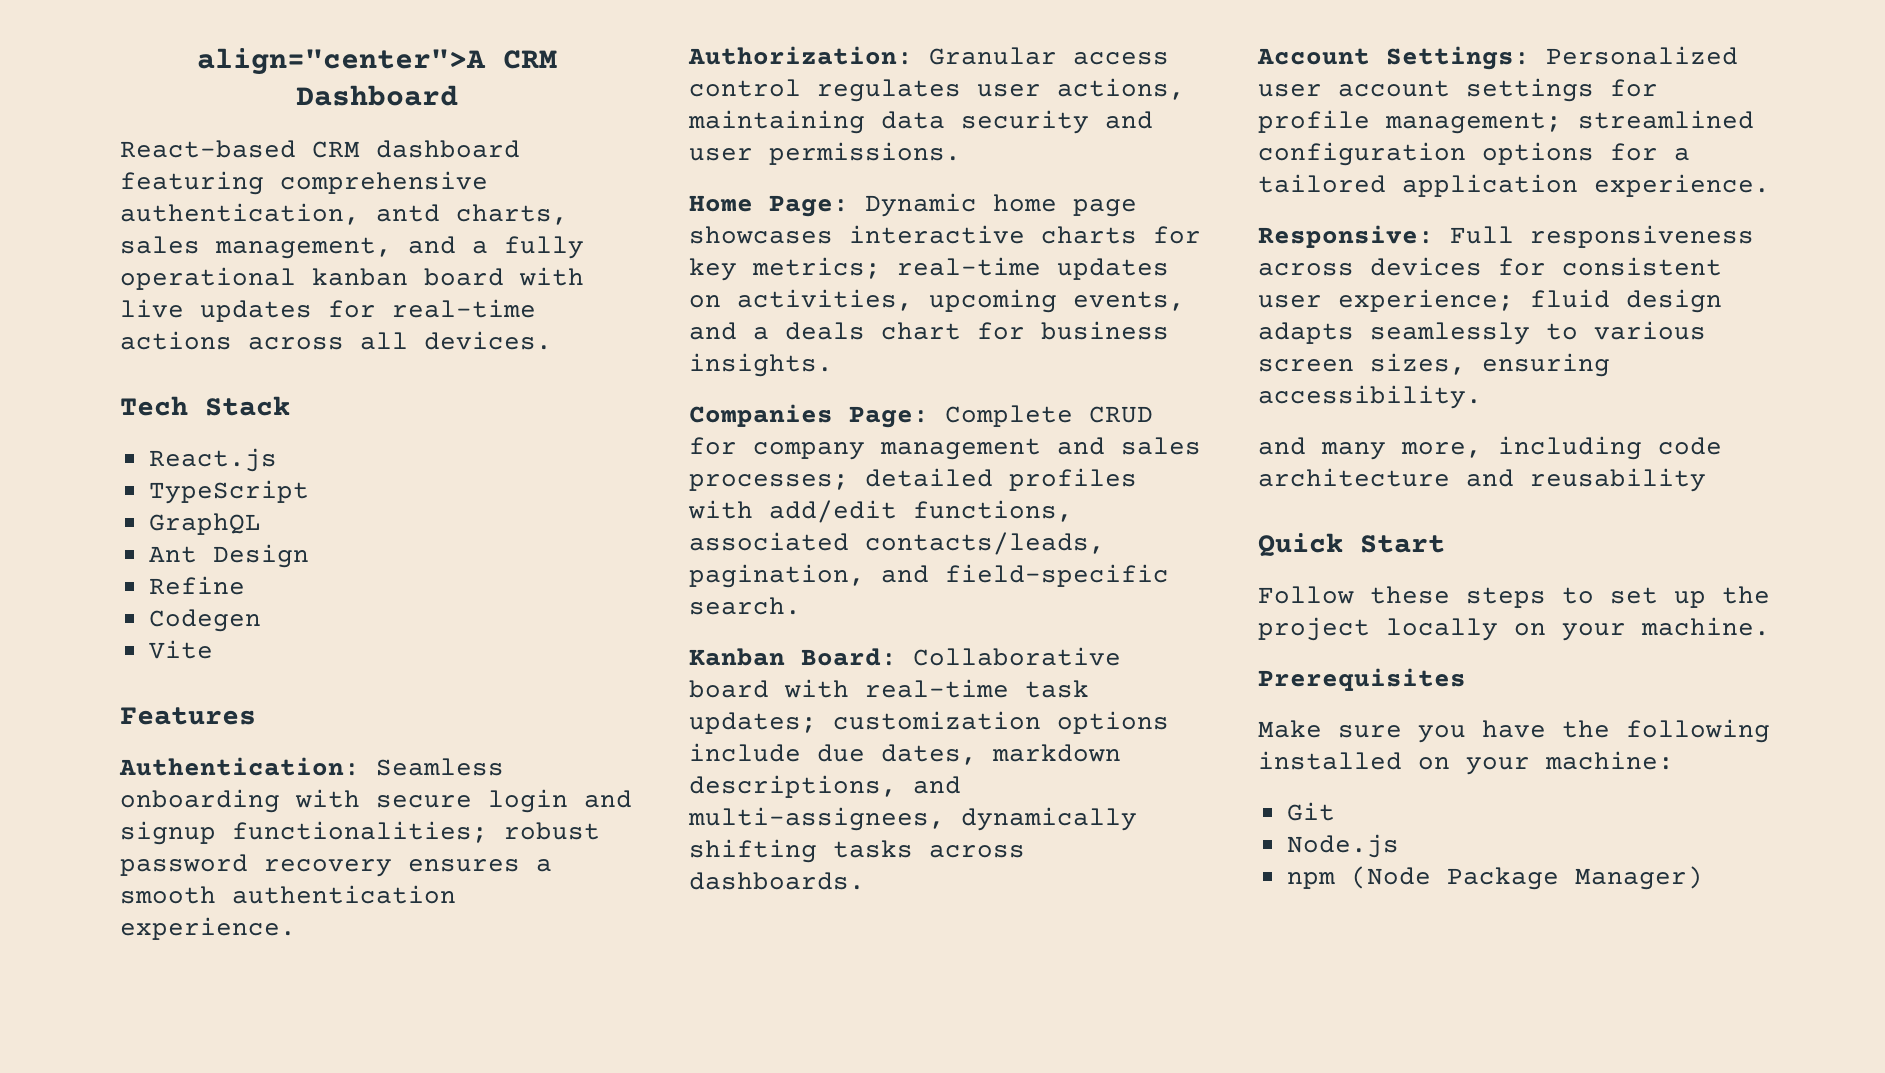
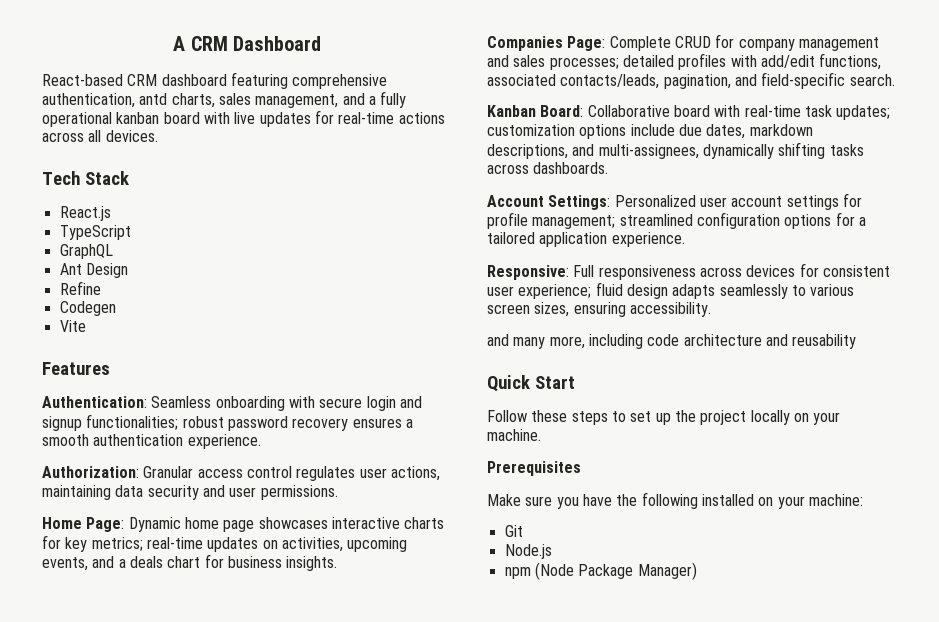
- align="center">A CRM Dashboard
+ A CRM Dashboard

